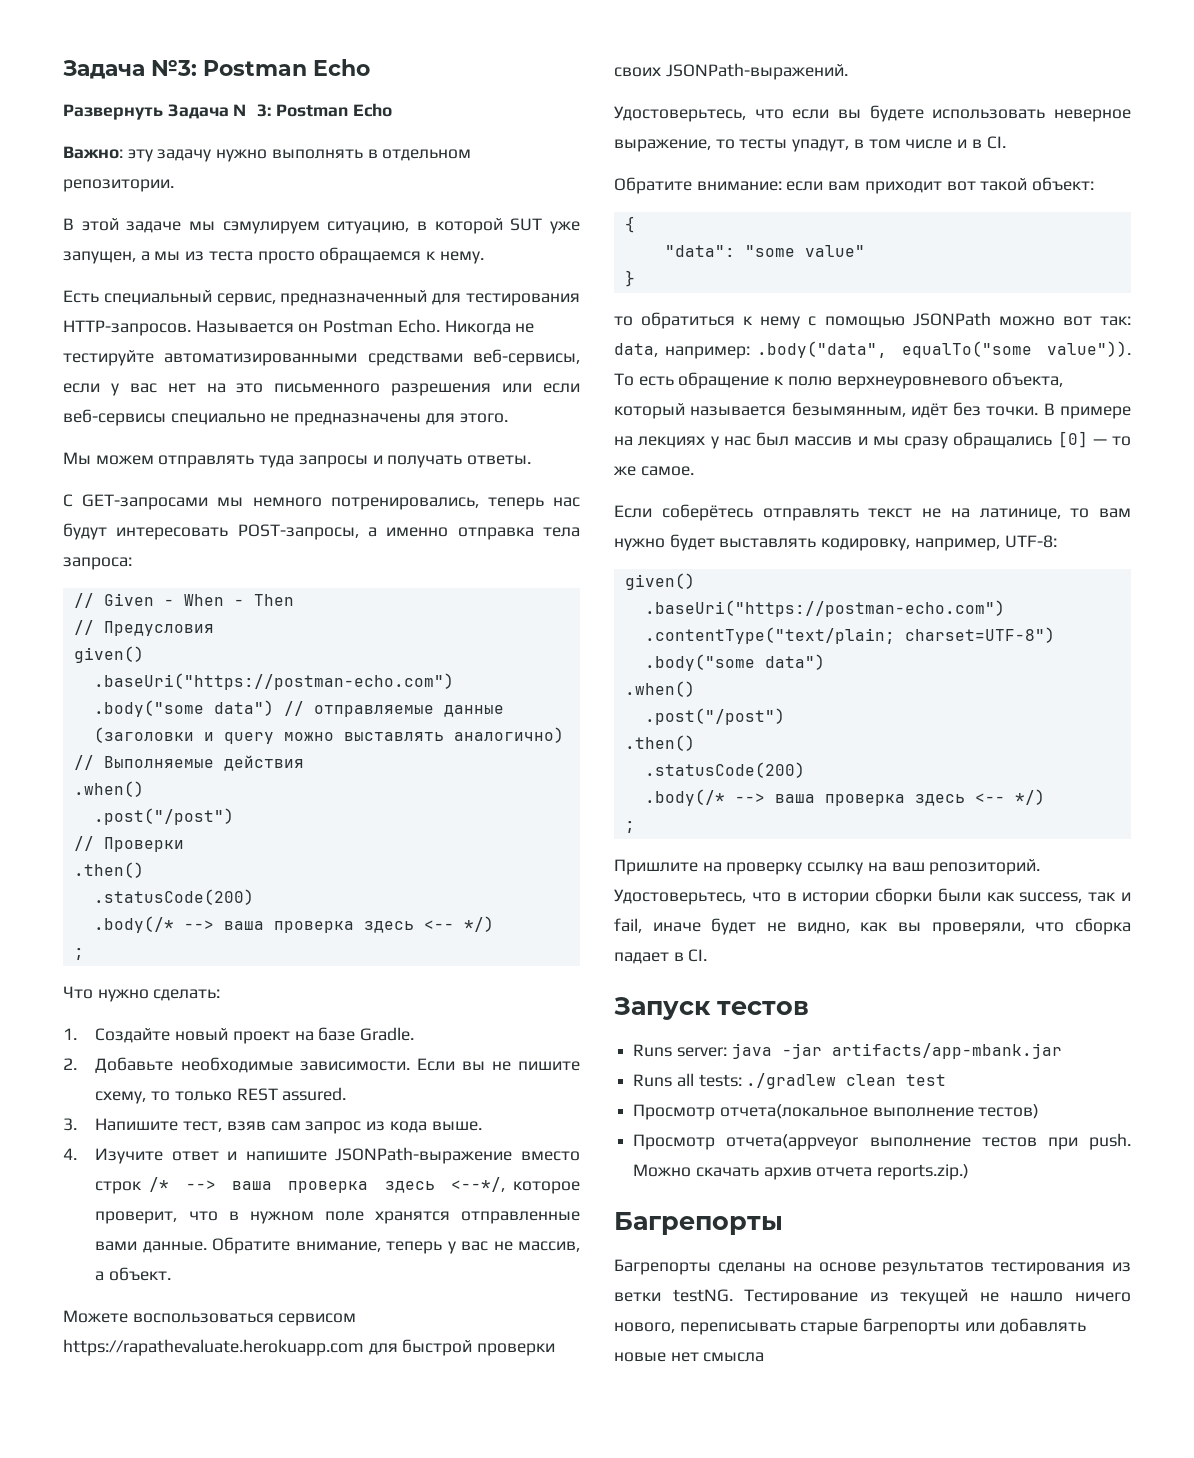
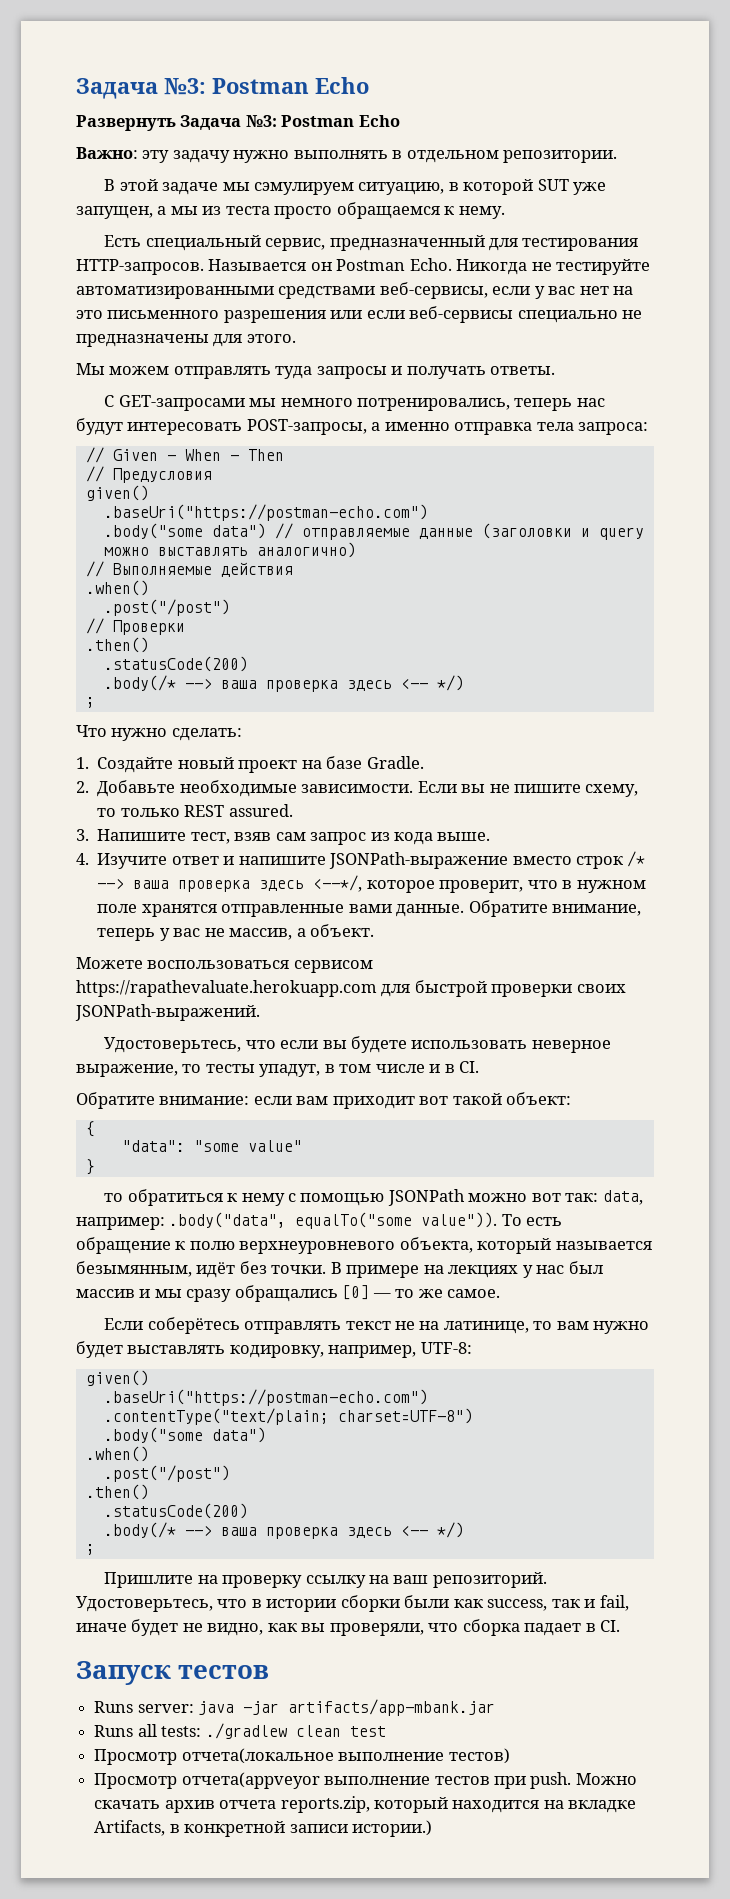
- Можно скачать архив отчета reports.zip.)
- Багрепорты
- Багрепорты сделаны на основе результатов тестирования из ветки testNG. Тестирование из текущей не нашло ничего нового, переписывать старые багрепорты или добавлять новые нет смысла
+ Можно скачать архив отчета reports.zip, который находится на вкладке Artifacts, в конкретной записи истории.)

